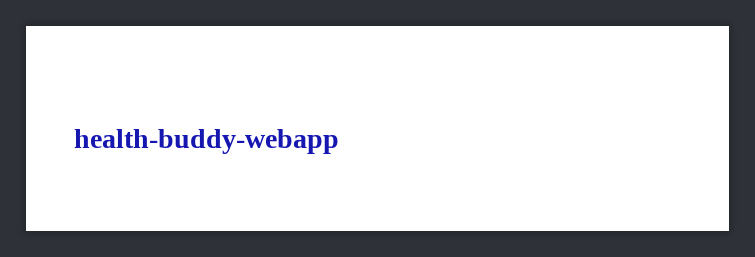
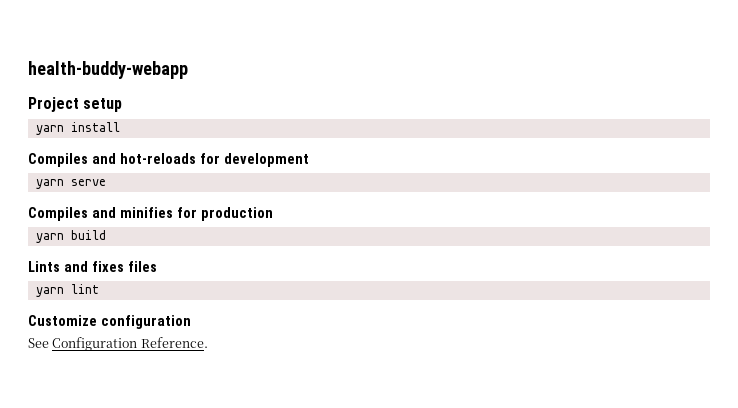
+ Project setup
+ yarn install
+ Compiles and hot-reloads for development
+ yarn serve
+ Compiles and minifies for production
+ yarn build
+ Lints and fixes files
+ yarn lint
+ Customize configuration
+ See Configuration Reference.

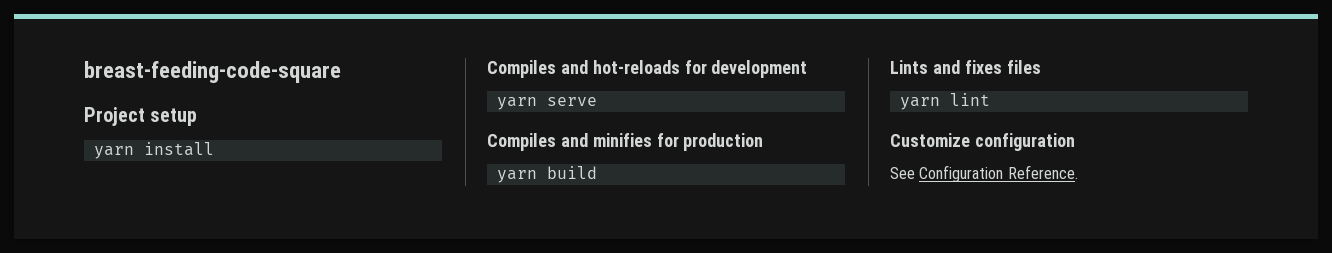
- health-buddy-webapp
+ breast-feeding-code-square

